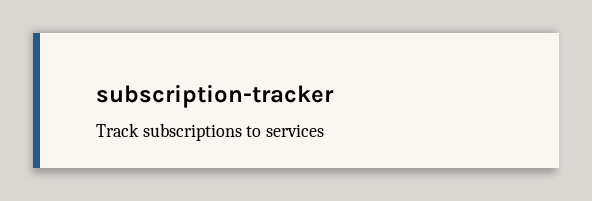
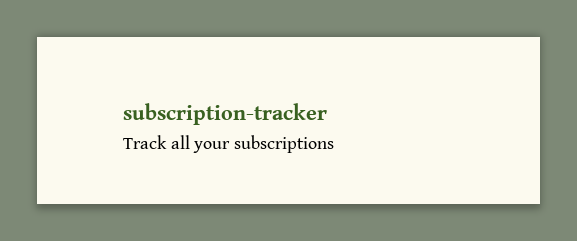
- Track subscriptions to services
+ Track all your subscriptions

